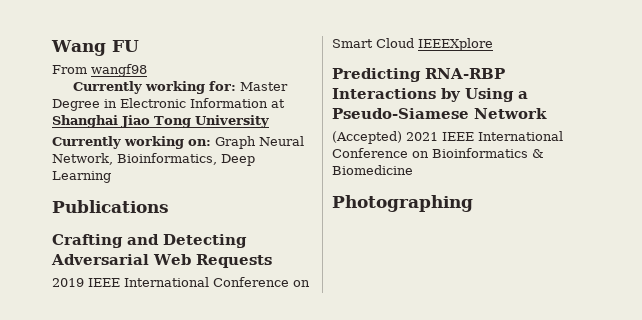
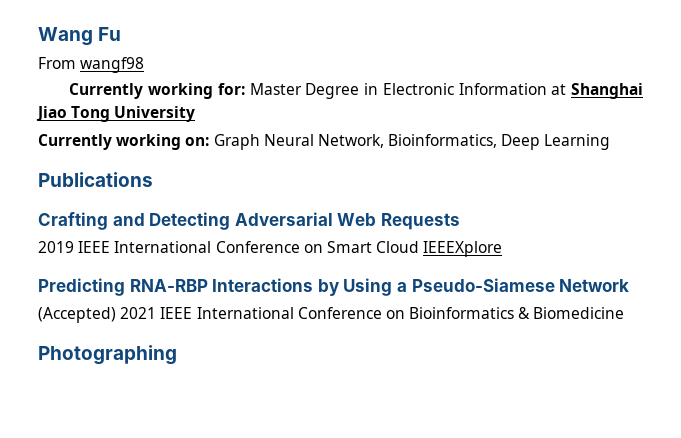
- Wang FU
+ Wang Fu

